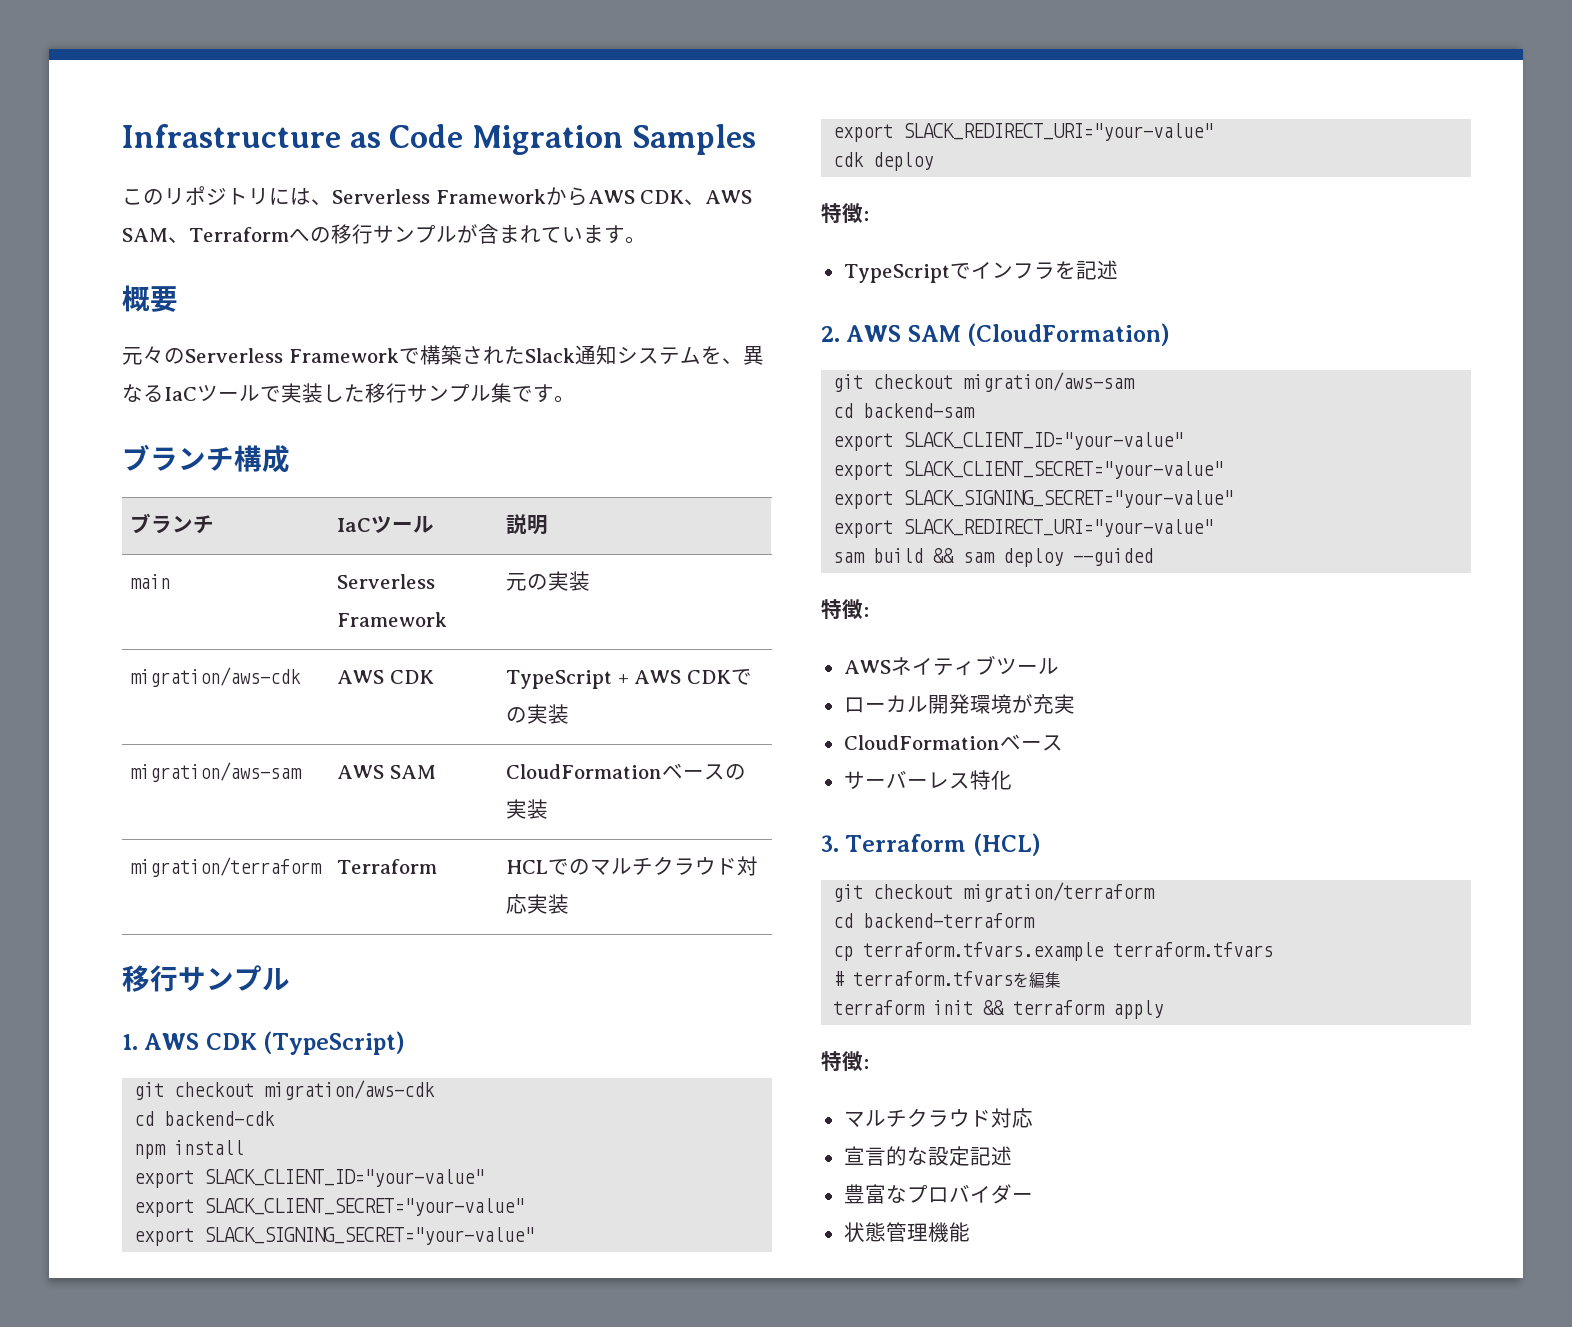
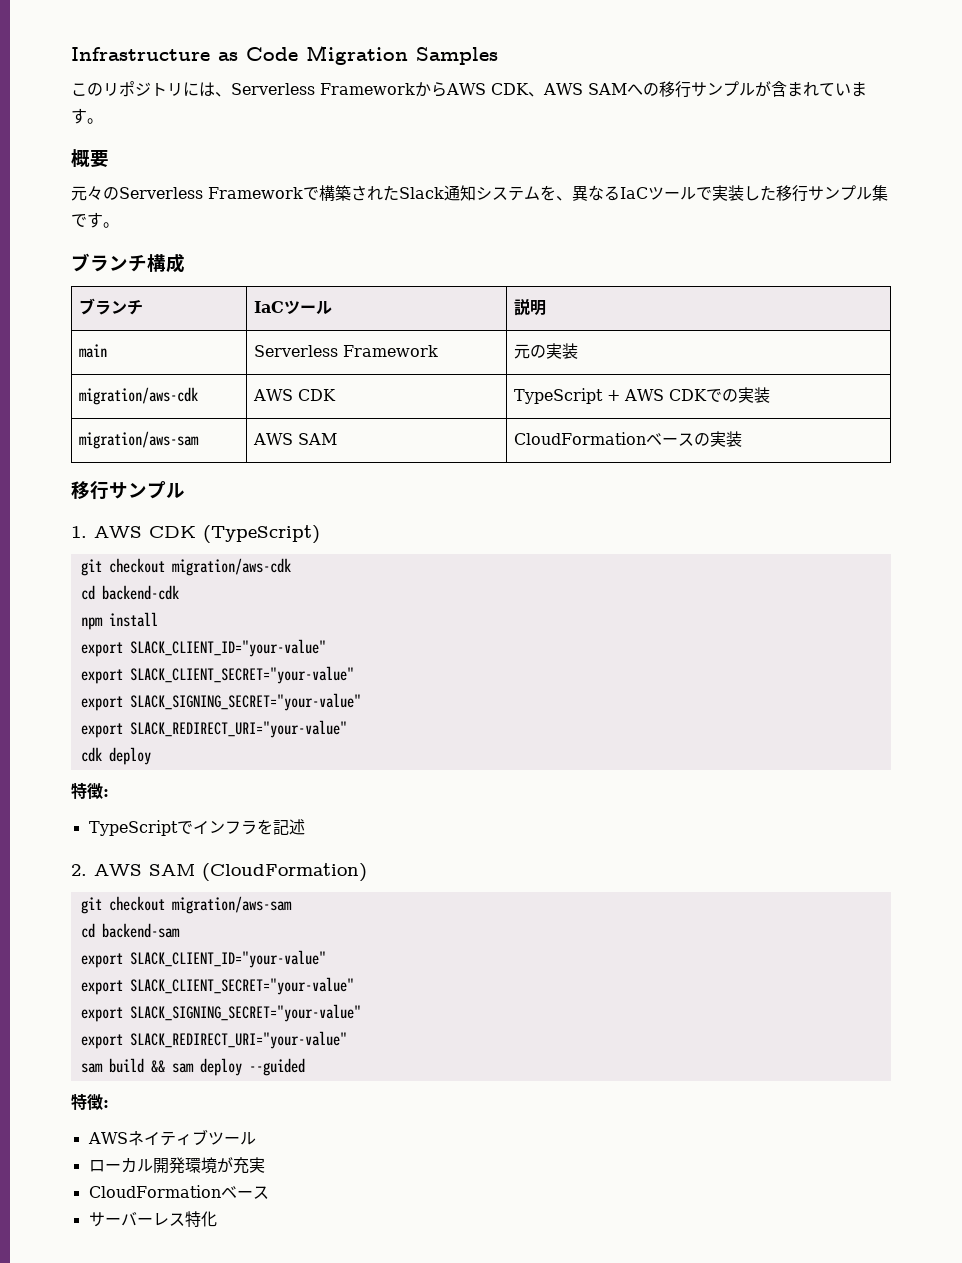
- このリポジトリには、Serverless FrameworkからAWS CDK、AWS SAM、Terraformへの移行サンプルが含まれています。
+ このリポジトリには、Serverless FrameworkからAWS CDK、AWS SAMへの移行サンプルが含まれています。
- migration/terraform | Terraform | HCLでのマルチクラウド対応実装
- 3. Terraform (HCL)
- git checkout migration/terraform
- cd backend-terraform
- cp terraform.tfvars.example terraform.tfvars
- # terraform.tfvarsを編集
- terraform init && terraform apply
- 特徴:
- マルチクラウド対応
- 宣言的な設定記述
- 豊富なプロバイダー
- 状態管理機能

